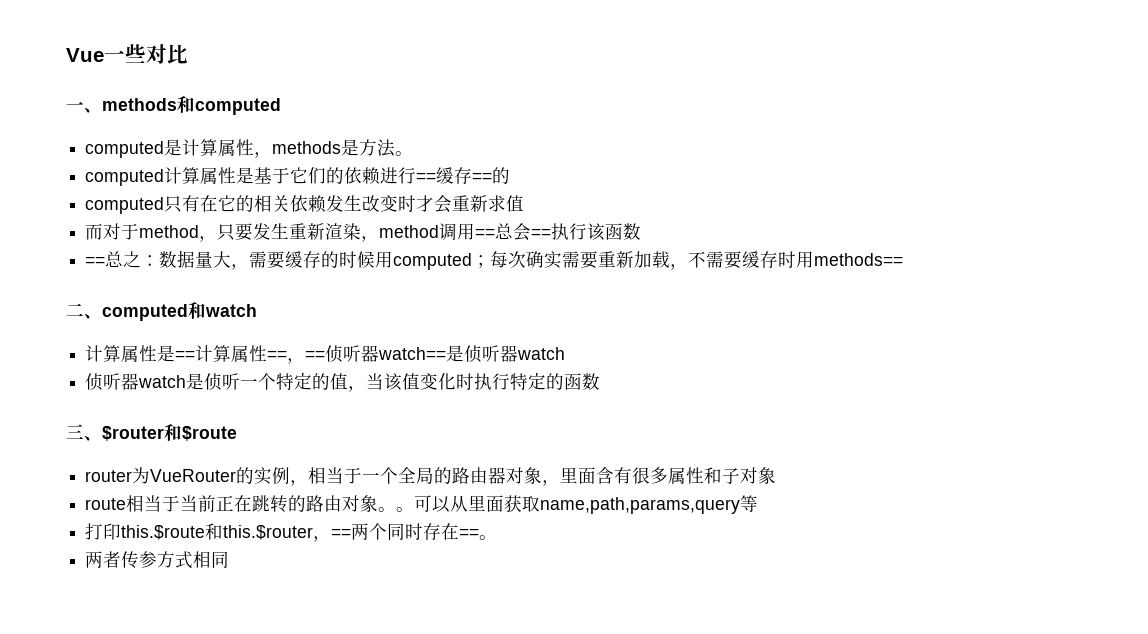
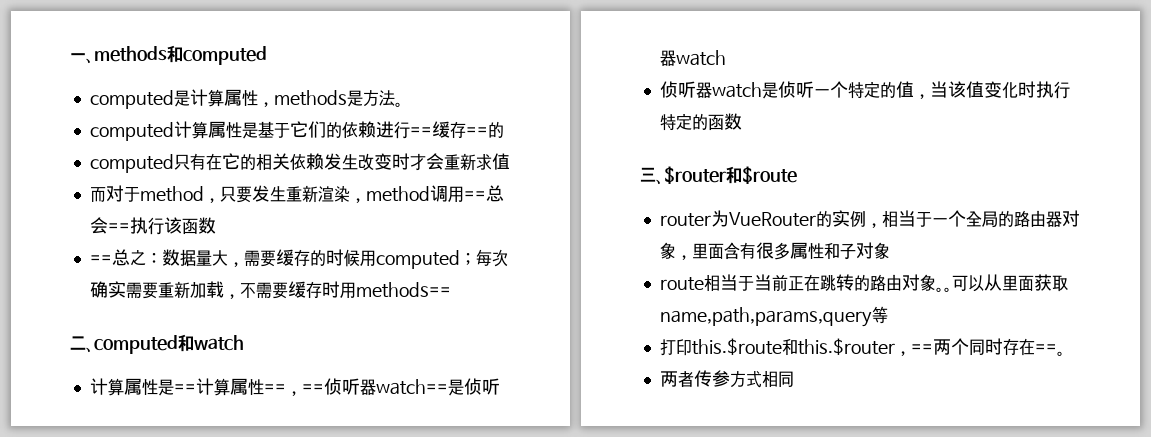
- Vue一些对比

